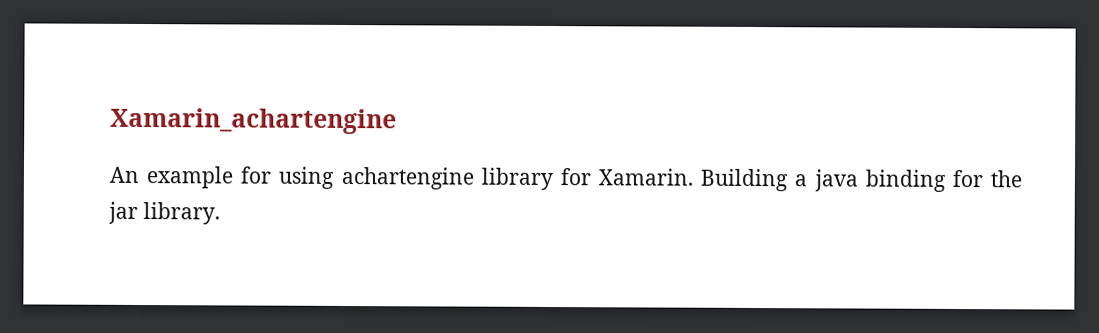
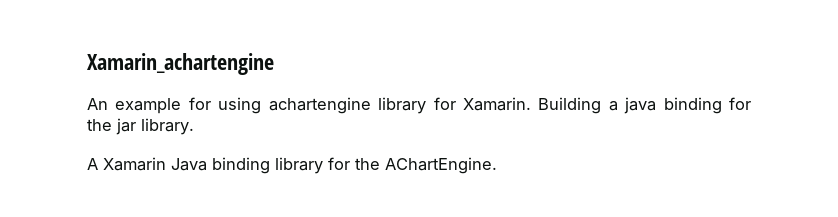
+ A Xamarin Java binding library for the AChartEngine.

